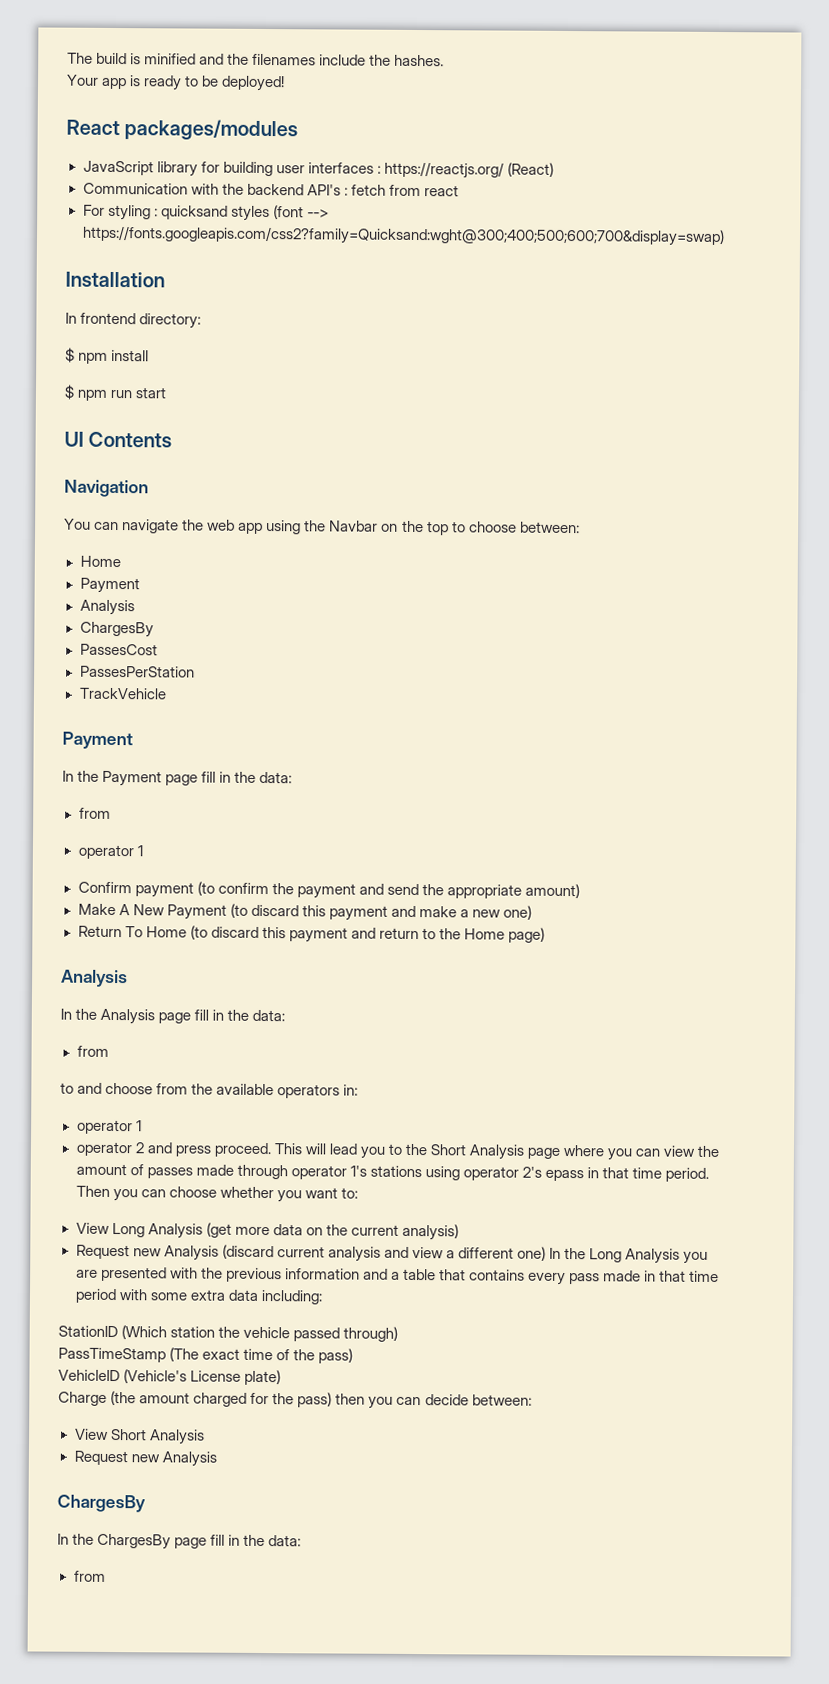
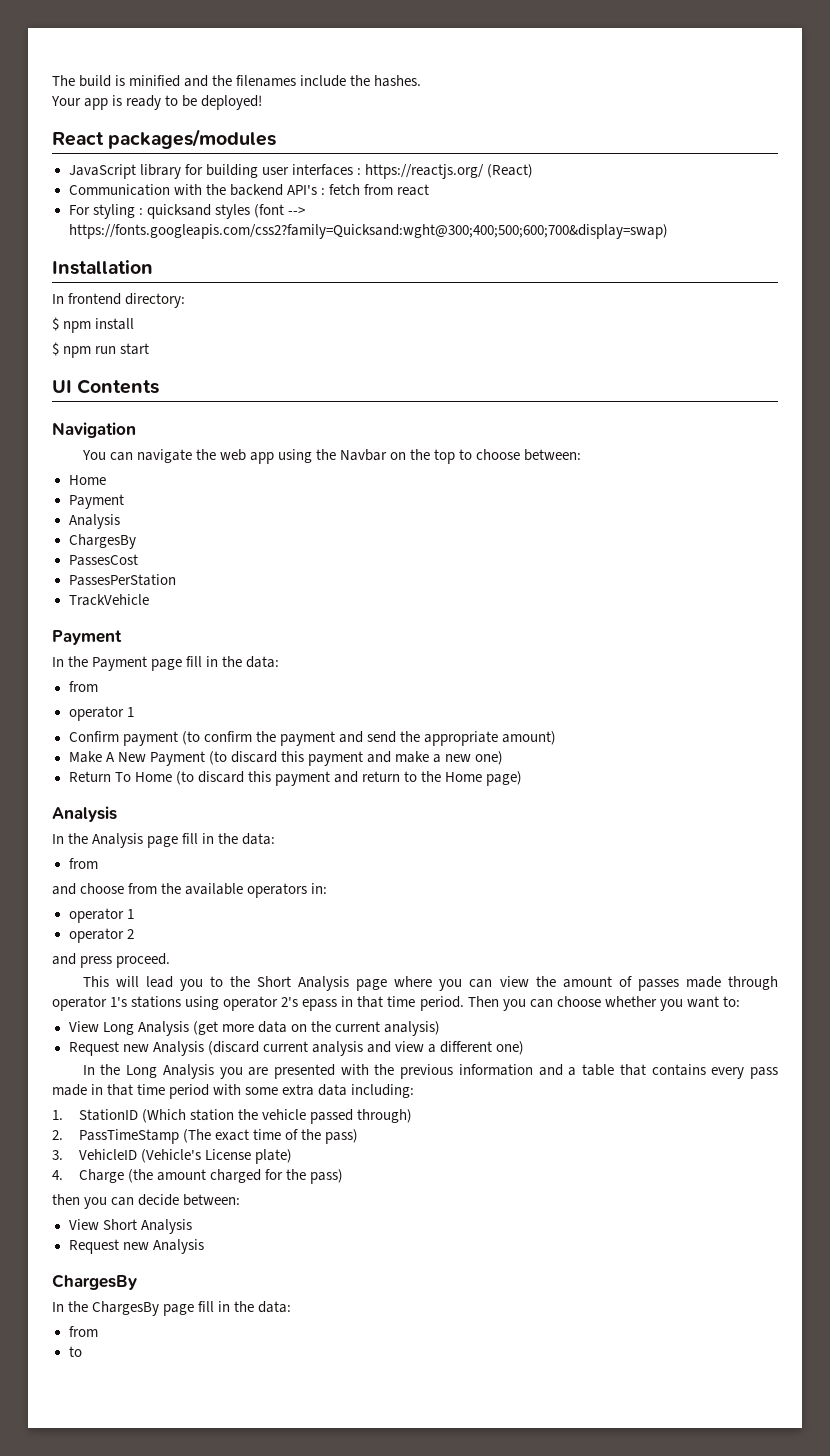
- to and choose from the available operators in:
+ and choose from the available operators in:
- operator 2 and press proceed. This will lead you to the Short Analysis page where you can view the amount of passes made through operator 1's stations using operator 2's epass in that time period.
+ operator 2
+ and press proceed.
+ This will lead you to the Short Analysis page where you can view the amount of passes made through operator 1's stations using operator 2's epass in that time period.
- Request new Analysis (discard current analysis and view a different one) In the Long Analysis you are presented with the previous information and a table that contains every pass made in that time period with some extra data including:
+ Request new Analysis (discard current analysis and view a different one)
+ In the Long Analysis you are presented with the previous information and a table that contains every pass made in that time period with some extra data including:
- StationID (Which station the vehicle passed through)
+ 1. StationID (Which station the vehicle passed through)
- PassTimeStamp (The exact time of the pass)
+ 2. PassTimeStamp (The exact time of the pass)
- VehicleID (Vehicle's License plate)
+ 3. VehicleID (Vehicle's License plate)
- Charge (the amount charged for the pass) then you can decide between:
+ 4. Charge (the amount charged for the pass)
+ then you can decide between:
  In the ChargesBy page fill in the data:
  from
+ to

